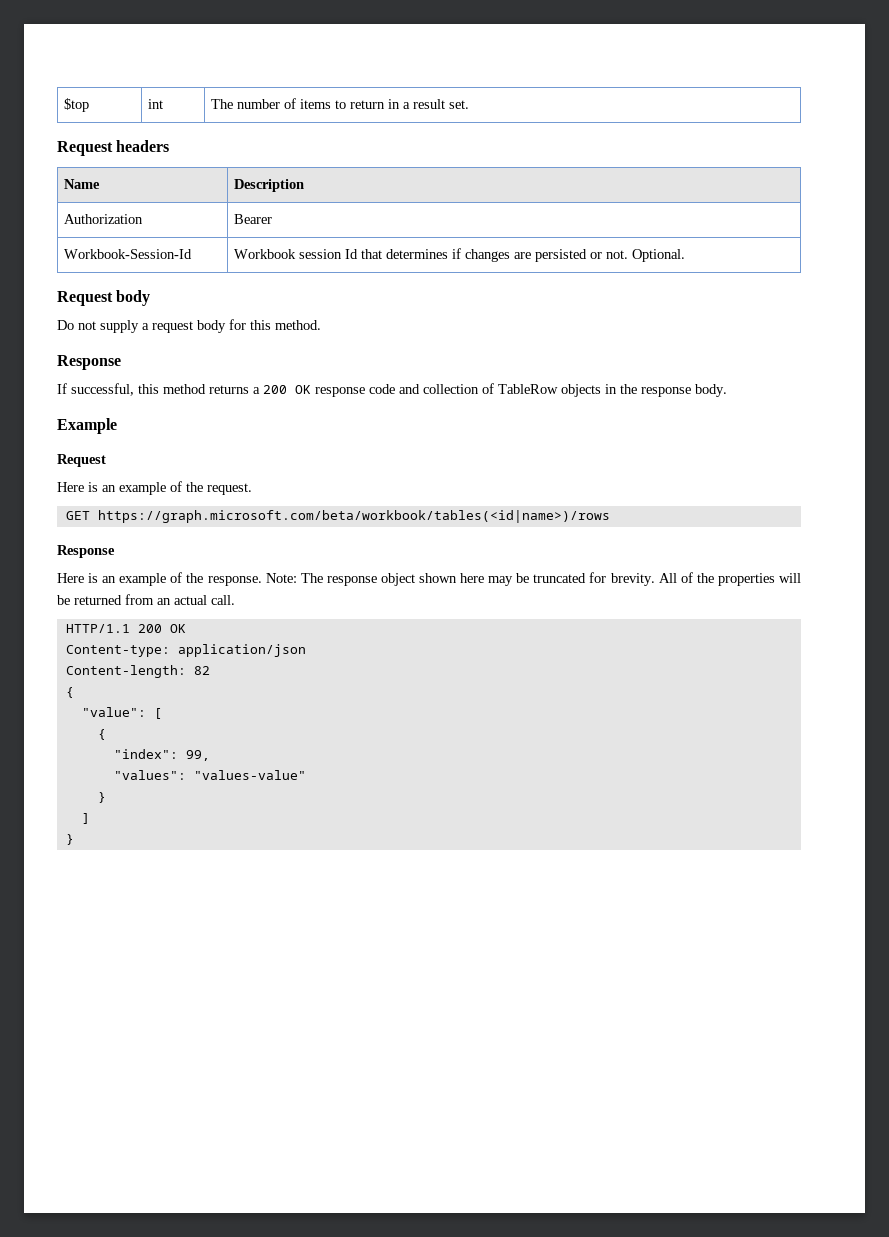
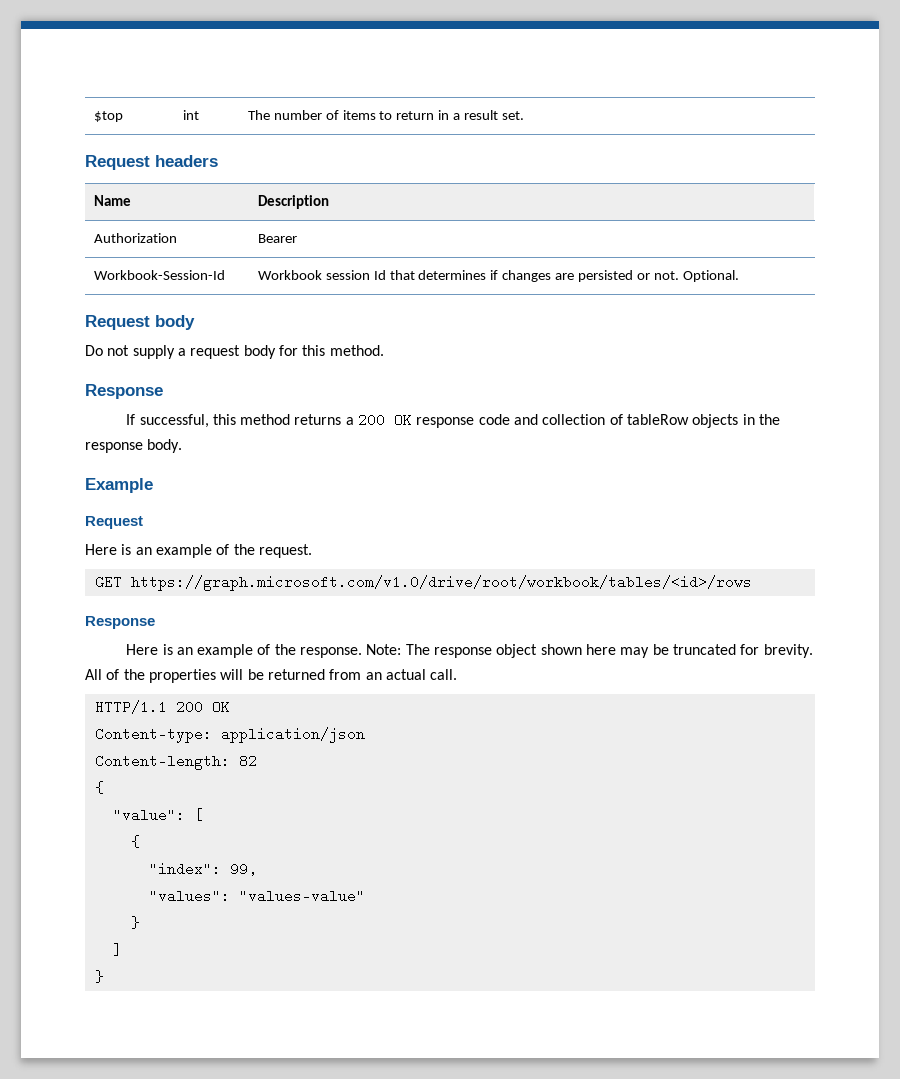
- If successful, this method returns a 200 OK response code and collection of TableRow objects in the response body.
+ If successful, this method returns a 200 OK response code and collection of tableRow objects in the response body.
- GET https://graph.microsoft.com/beta/workbook/tables(<id|name>)/rows
+ GET https://graph.microsoft.com/v1.0/drive/root/workbook/tables/<id>/rows

